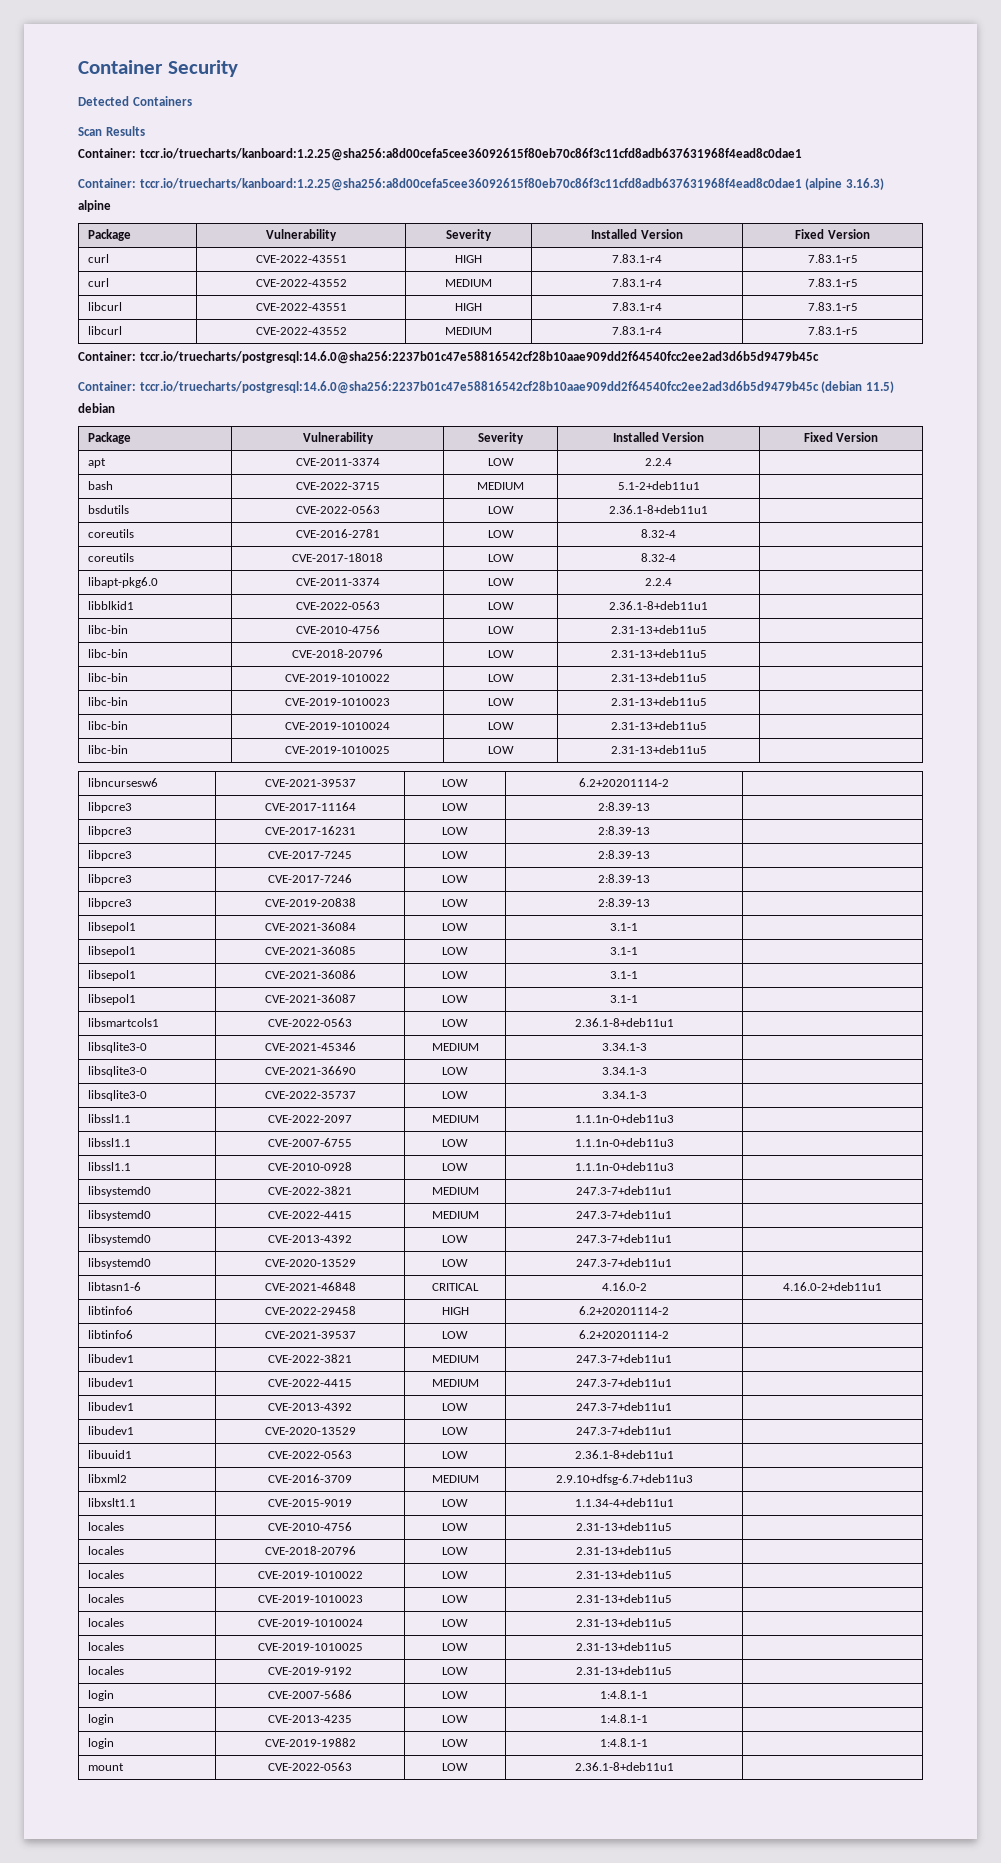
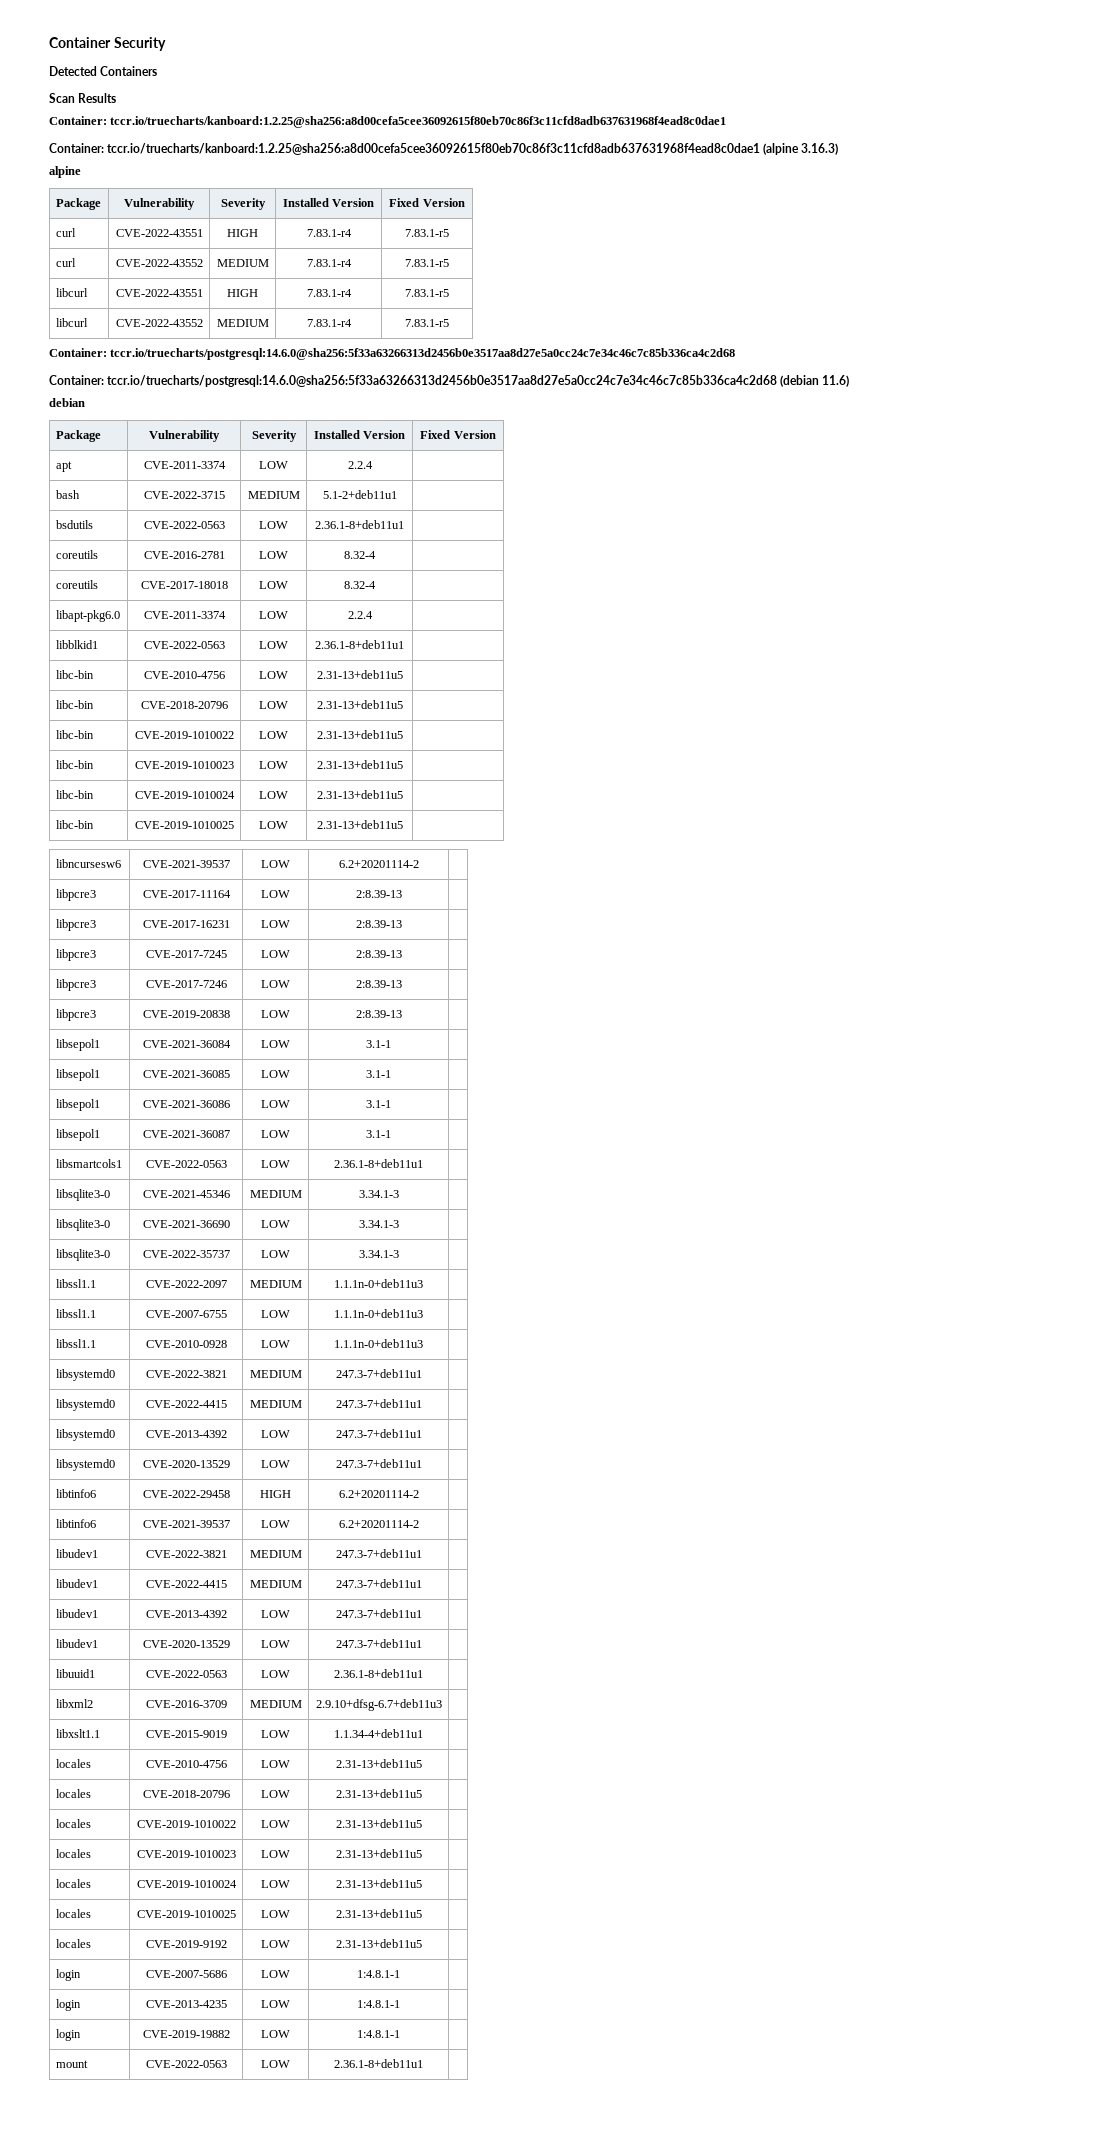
  libcurl | CVE-2022-43552 | MEDIUM | 7.83.1-r4 | 7.83.1-r5
- Container: tccr.io/truecharts/postgresql:14.6.0@sha256:2237b01c47e58816542cf28b10aae909dd2f64540fcc2ee2ad3d6b5d9479b45c
- Container: tccr.io/truecharts/postgresql:14.6.0@sha256:2237b01c47e58816542cf28b10aae909dd2f64540fcc2ee2ad3d6b5d9479b45c (debian 11.5)
+ Container: tccr.io/truecharts/postgresql:14.6.0@sha256:5f33a63266313d2456b0e3517aa8d27e5a0cc24c7e34c46c7c85b336ca4c2d68
+ Container: tccr.io/truecharts/postgresql:14.6.0@sha256:5f33a63266313d2456b0e3517aa8d27e5a0cc24c7e34c46c7c85b336ca4c2d68 (debian 11.6)
- libtasn1-6 | CVE-2021-46848 | CRITICAL | 4.16.0-2 | 4.16.0-2+deb11u1

